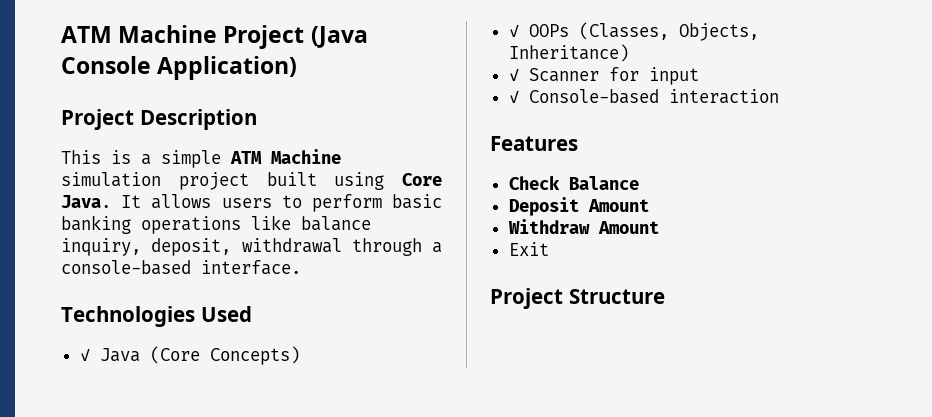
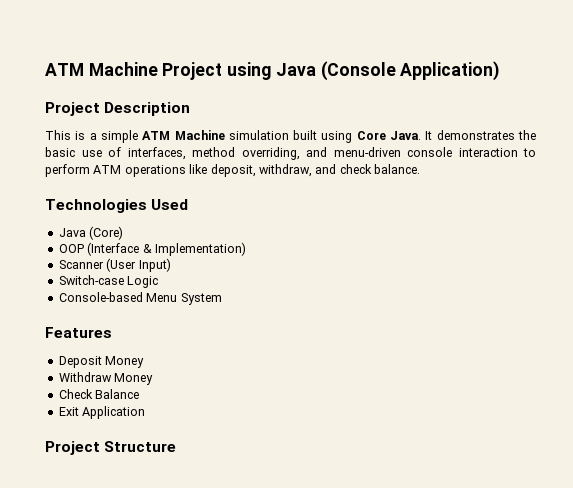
- ATM Machine Project (Java Console Application)
+ ATM Machine Project using Java (Console Application)
- This is a simple ATM Machine simulation project built using Core Java.
+ This is a simple ATM Machine simulation built using Core Java.
- It allows users to perform basic banking operations like balance inquiry, deposit, withdrawal through a console-based interface.
+ It demonstrates the basic use of interfaces, method overriding, and menu-driven console interaction to perform ATM operations like deposit, withdraw, and check balance.
  Technologies Used
- ✓ Java (Core Concepts)
- ✓ OOPs (Classes, Objects, Inheritance)
- ✓ Scanner for input
- ✓ Console-based interaction
+ Java (Core)
+ OOP (Interface & Implementation)
+ Scanner (User Input)
+ Switch-case Logic
+ Console-based Menu System
  Features
+ Deposit Money
+ Withdraw Money
  Check Balance
- Deposit Amount
- Withdraw Amount
- Exit
+ Exit Application

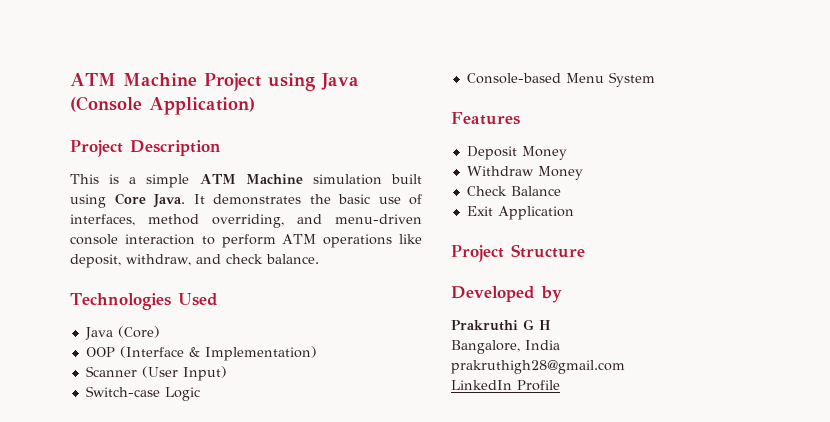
+ Developed by
+ Prakruthi G H
+ Bangalore, India
+ prakruthigh28@gmail.com
+ LinkedIn Profile

